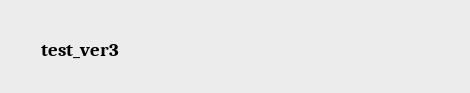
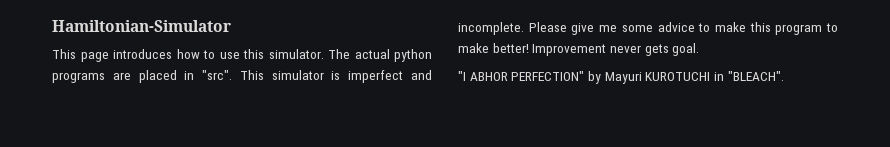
- test_ver3
+ Hamiltonian-Simulator
+ This page introduces how to use this simulator. The actual python programs are placed in "src". This simulator is imperfect and incomplete. Please give me some advice to make this program to make better! Improvement never gets goal.
+ "I ABHOR PERFECTION" by Mayuri KUROTUCHI in "BLEACH".

